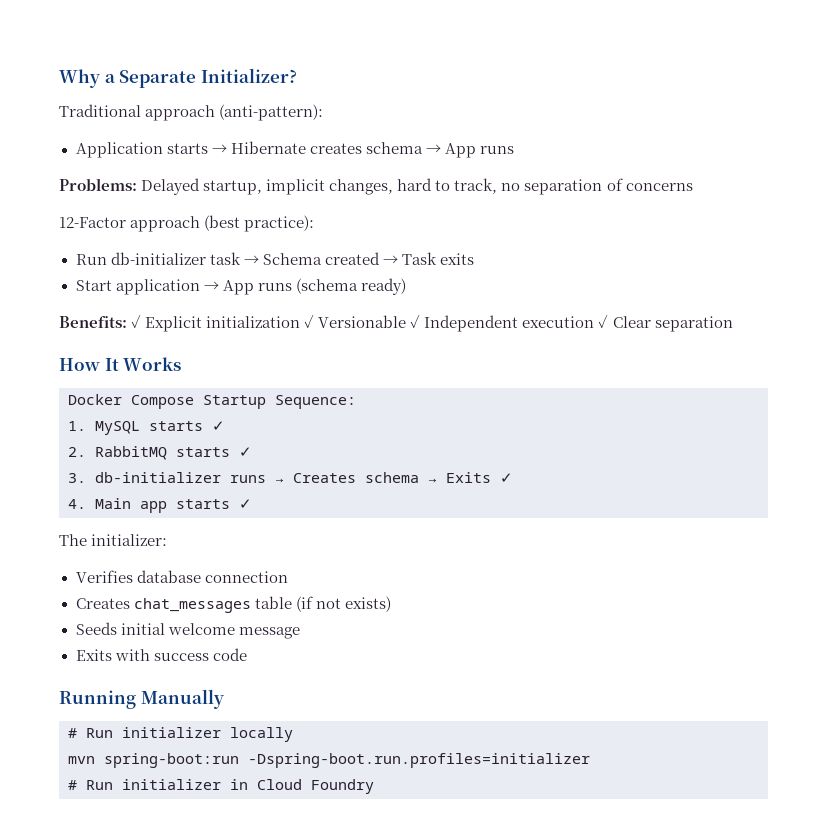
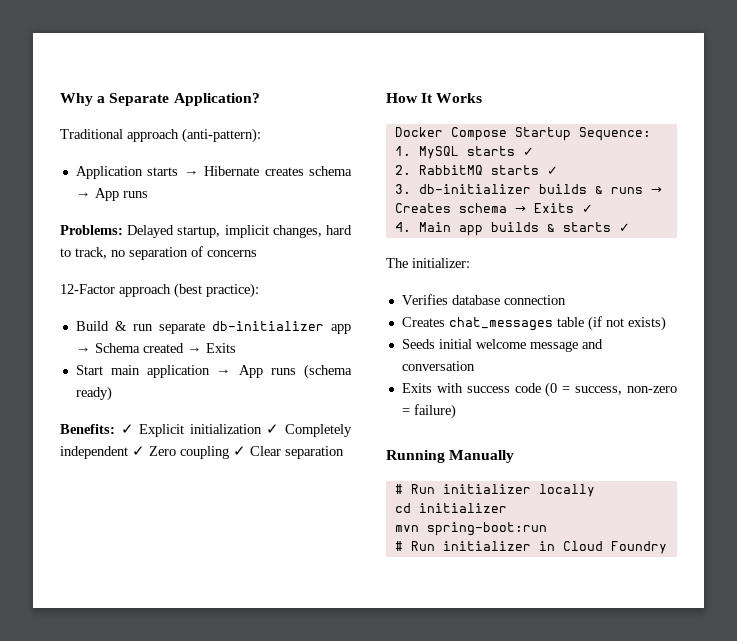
- Why a Separate Initializer?
+ Why a Separate Application?
- Run db-initializer task → Schema created → Task exits
+ Build & run separate db-initializer app → Schema created → Exits
- Start application → App runs (schema ready)
+ Start main application → App runs (schema ready)
- Benefits: ✓ Explicit initialization ✓ Versionable ✓ Independent execution ✓ Clear separation
+ Benefits: ✓ Explicit initialization ✓ Completely independent ✓ Zero coupling ✓ Clear separation
- 3. db-initializer runs → Creates schema → Exits ✓
+ 3. db-initializer builds & runs → Creates schema → Exits ✓
- 4. Main app starts ✓
+ 4. Main app builds & starts ✓
- Seeds initial welcome message
+ Seeds initial welcome message and conversation
- Exits with success code
+ Exits with success code (0 = success, non-zero = failure)
+ cd initializer
- mvn spring-boot:run -Dspring-boot.run.profiles=initializer
+ mvn spring-boot:run

